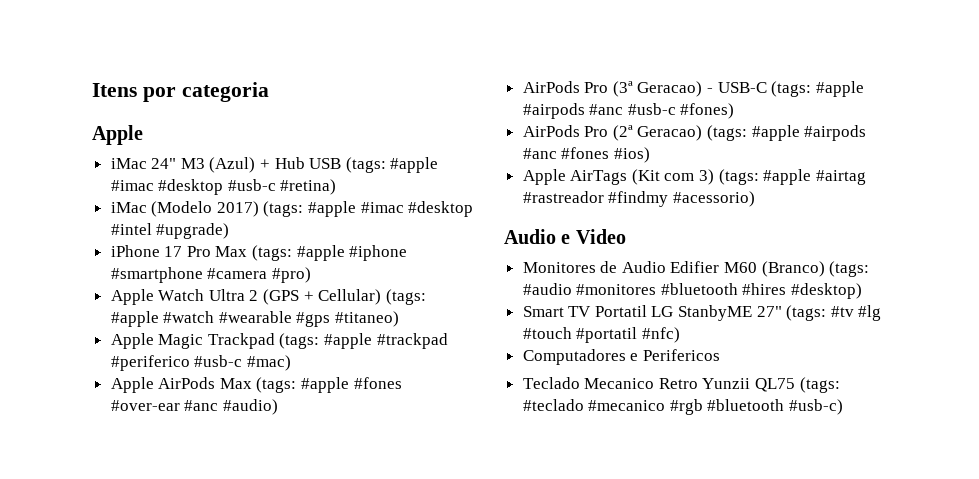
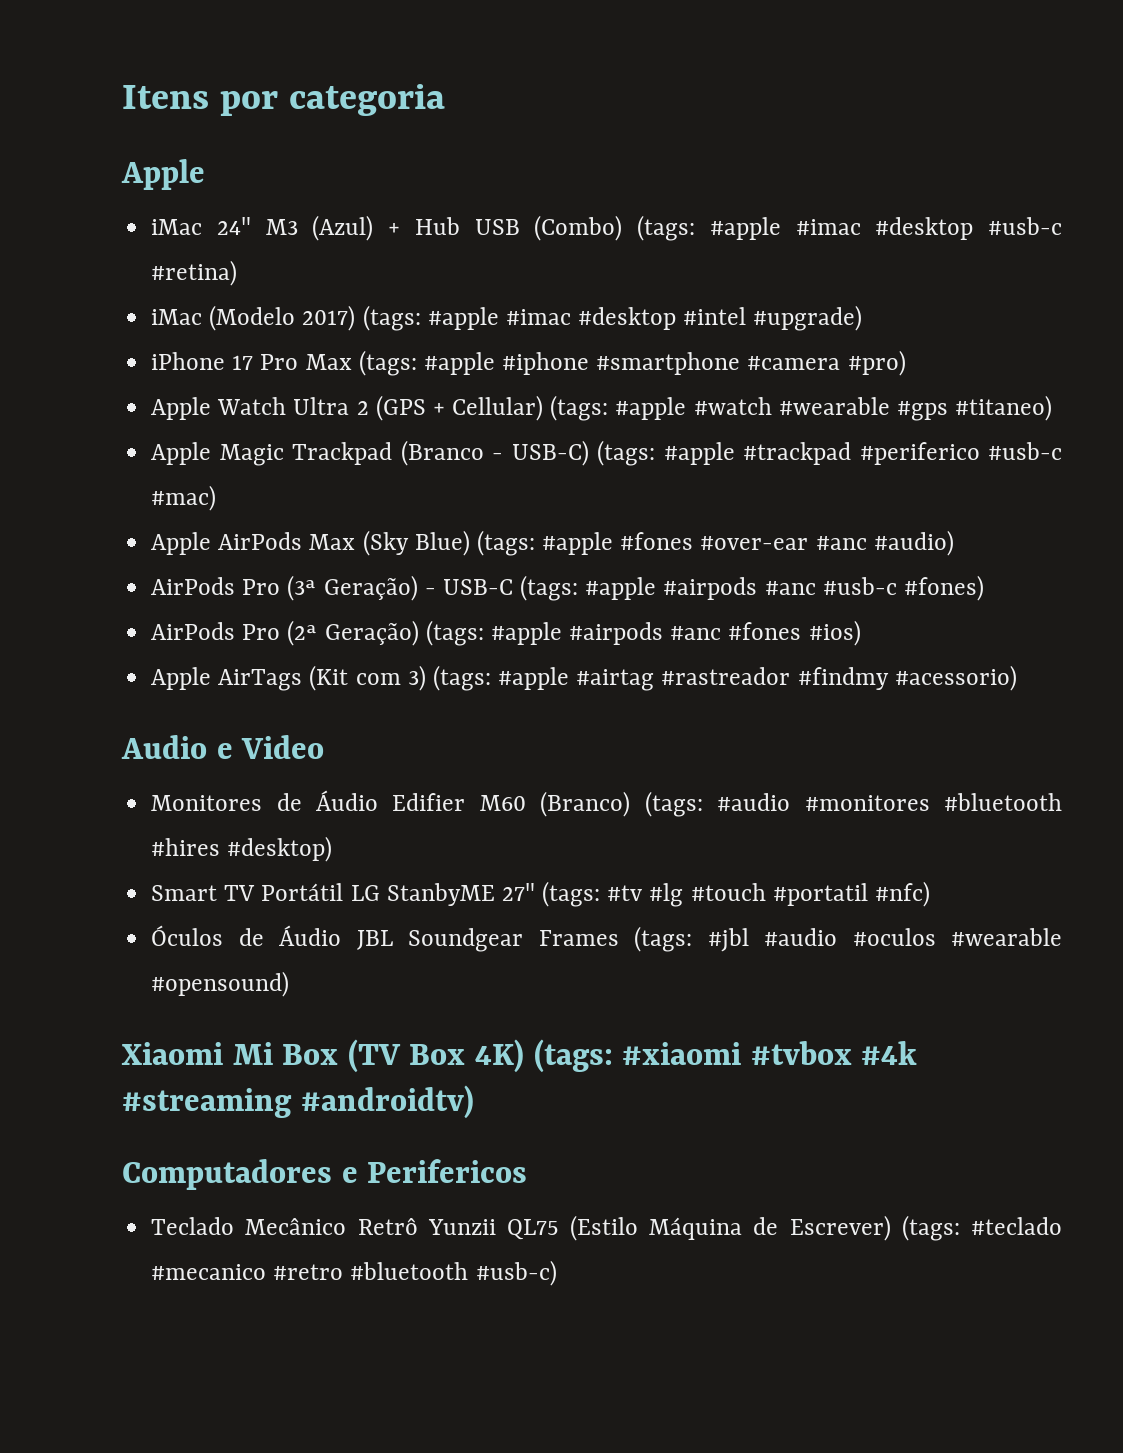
- iMac 24" M3 (Azul) + Hub USB (tags: #apple #imac #desktop #usb-c #retina)
+ iMac 24" M3 (Azul) + Hub USB (Combo) (tags: #apple #imac #desktop #usb-c #retina)
- Apple Magic Trackpad (tags: #apple #trackpad #periferico #usb-c #mac)
+ Apple Magic Trackpad (Branco - USB-C) (tags: #apple #trackpad #periferico #usb-c #mac)
- Apple AirPods Max (tags: #apple #fones #over-ear #anc #audio)
+ Apple AirPods Max (Sky Blue) (tags: #apple #fones #over-ear #anc #audio)
- AirPods Pro (3ª Geracao) - USB-C (tags: #apple #airpods #anc #usb-c #fones)
+ AirPods Pro (3ª Geração) - USB-C (tags: #apple #airpods #anc #usb-c #fones)
- AirPods Pro (2ª Geracao) (tags: #apple #airpods #anc #fones #ios)
+ AirPods Pro (2ª Geração) (tags: #apple #airpods #anc #fones #ios)
- Monitores de Audio Edifier M60 (Branco) (tags: #audio #monitores #bluetooth #hires #desktop)
+ Monitores de Áudio Edifier M60 (Branco) (tags: #audio #monitores #bluetooth #hires #desktop)
- Smart TV Portatil LG StanbyME 27" (tags: #tv #lg #touch #portatil #nfc)
+ Smart TV Portátil LG StanbyME 27" (tags: #tv #lg #touch #portatil #nfc)
+ Óculos de Áudio JBL Soundgear Frames (tags: #jbl #audio #oculos #wearable #opensound)
+ Xiaomi Mi Box (TV Box 4K) (tags: #xiaomi #tvbox #4k #streaming #androidtv)
  Computadores e Perifericos
- Teclado Mecanico Retro Yunzii QL75 (tags: #teclado #mecanico #rgb #bluetooth #usb-c)
+ Teclado Mecânico Retrô Yunzii QL75 (Estilo Máquina de Escrever) (tags: #teclado #mecanico #retro #bluetooth #usb-c)

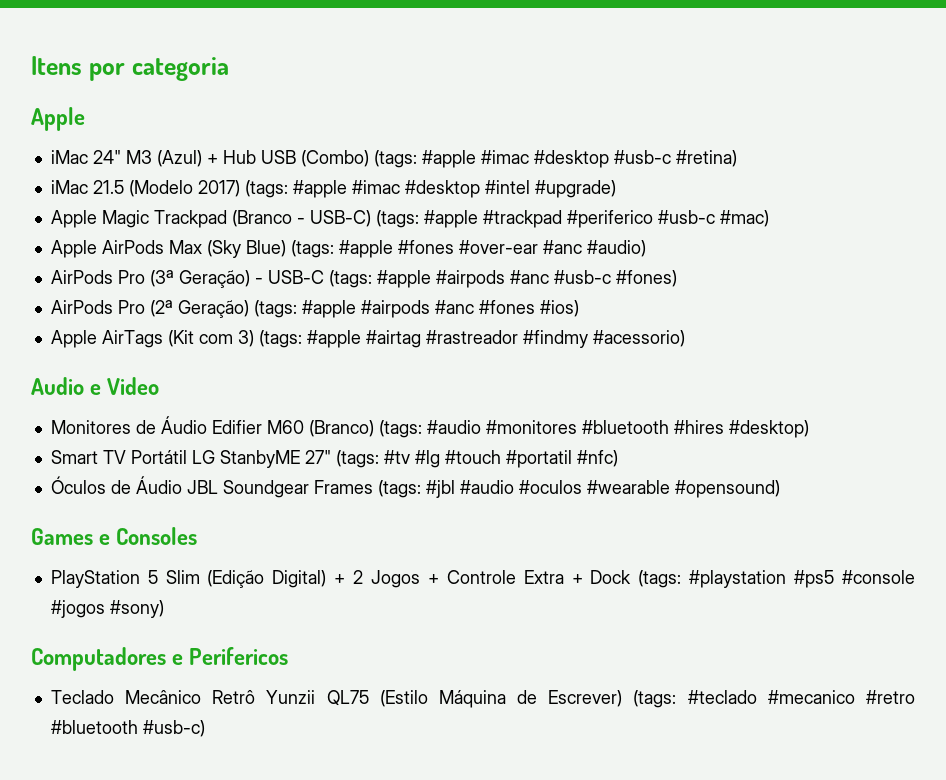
- iMac (Modelo 2017) (tags: #apple #imac #desktop #intel #upgrade)
+ iMac 21.5 (Modelo 2017) (tags: #apple #imac #desktop #intel #upgrade)
- iPhone 17 Pro Max (tags: #apple #iphone #smartphone #camera #pro)
- Apple Watch Ultra 2 (GPS + Cellular) (tags: #apple #watch #wearable #gps #titaneo)
- Xiaomi Mi Box (TV Box 4K) (tags: #xiaomi #tvbox #4k #streaming #androidtv)
+ Games e Consoles
+ PlayStation 5 Slim (Edição Digital) + 2 Jogos + Controle Extra + Dock (tags: #playstation #ps5 #console #jogos #sony)

